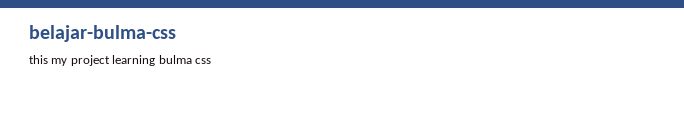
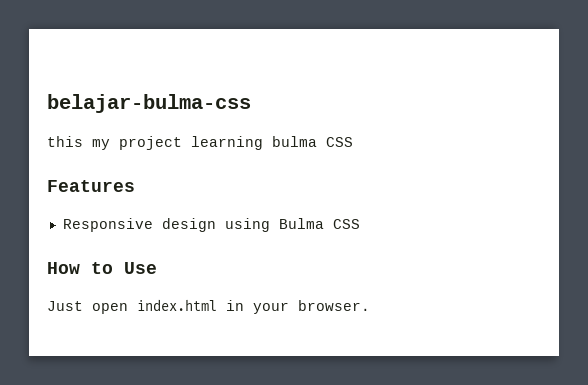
- this my project learning bulma css
+ this my project learning bulma CSS
+ Features
+ Responsive design using Bulma CSS
+ How to Use
+ Just open index.html in your browser.

